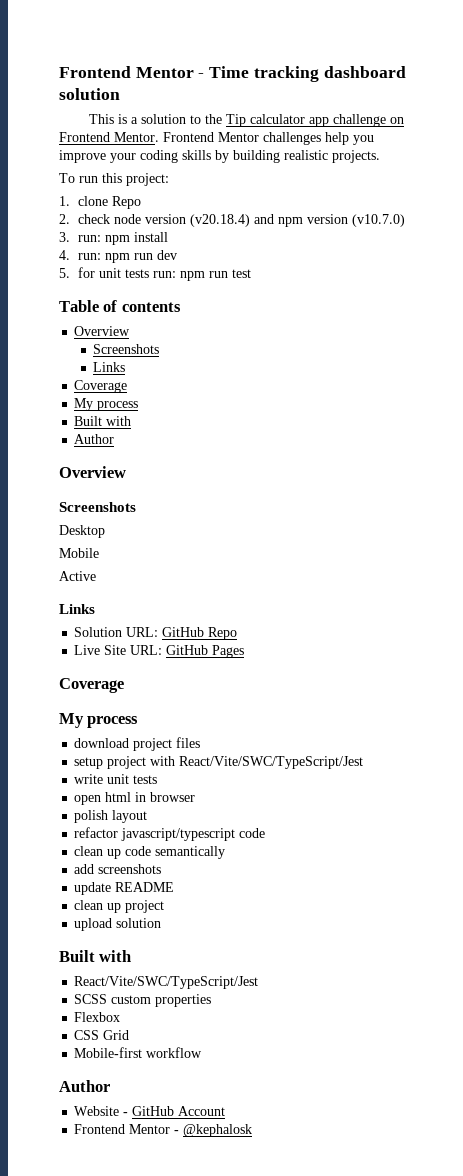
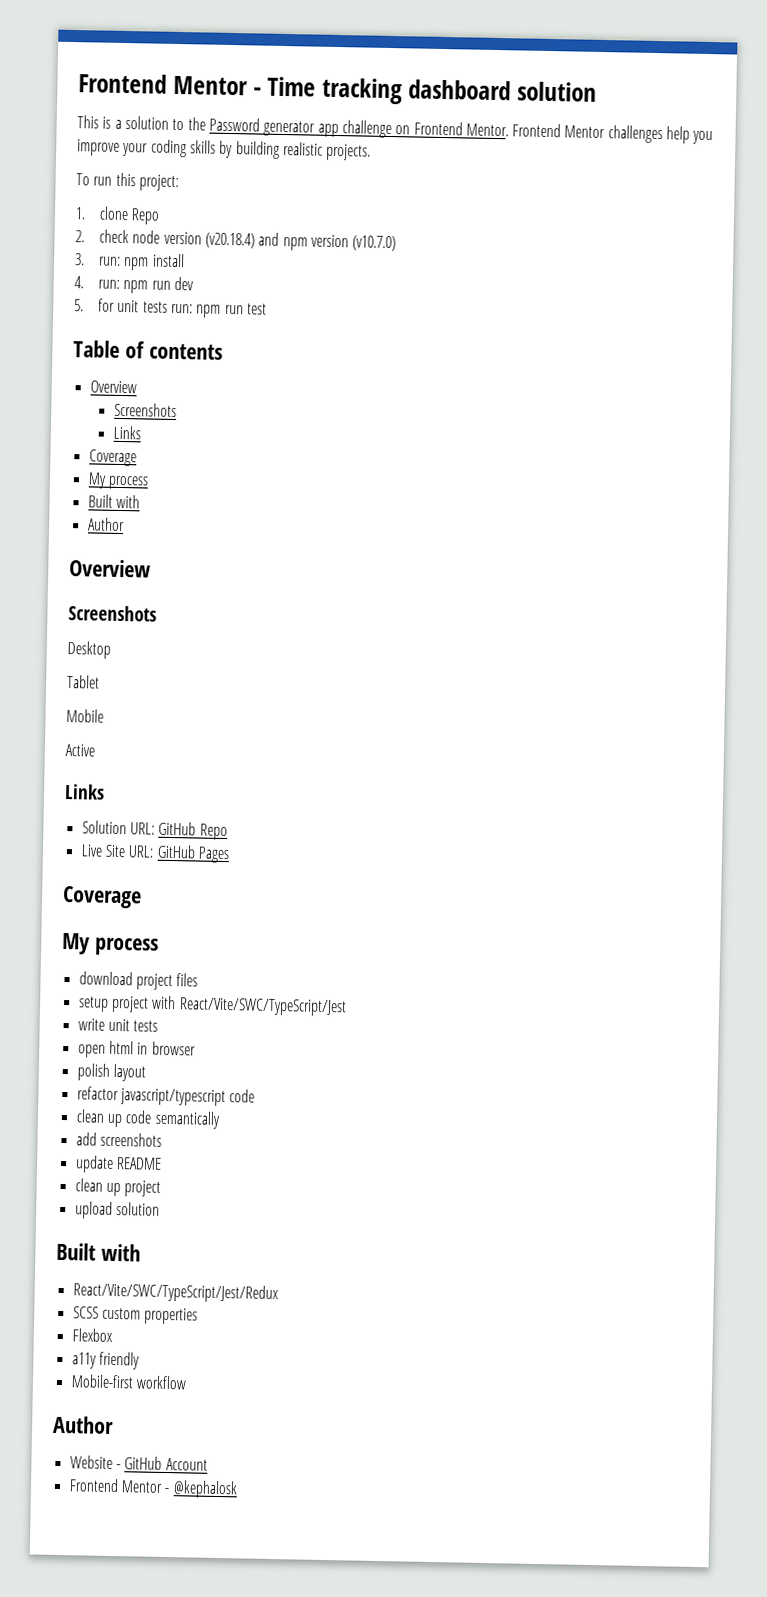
- This is a solution to the Tip calculator app challenge on Frontend Mentor.
+ This is a solution to the Password generator app challenge on Frontend Mentor.
+ Tablet
  upload solution
  Built with
- React/Vite/SWC/TypeScript/Jest
+ React/Vite/SWC/TypeScript/Jest/Redux
- CSS Grid
+ a11y friendly

